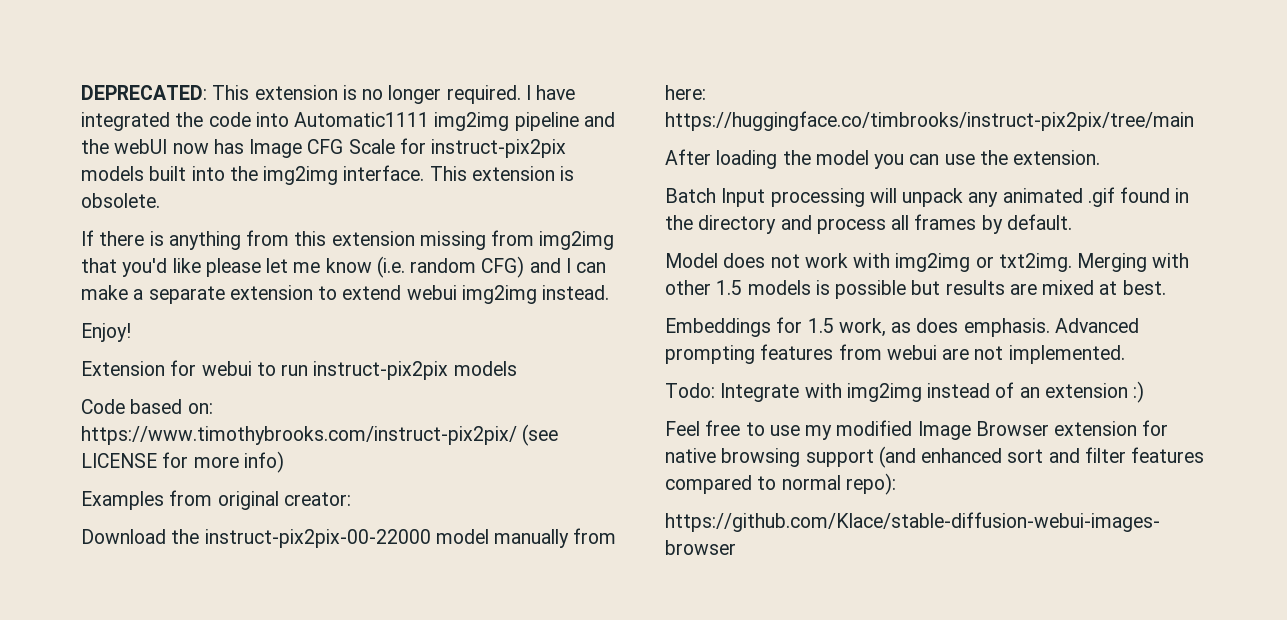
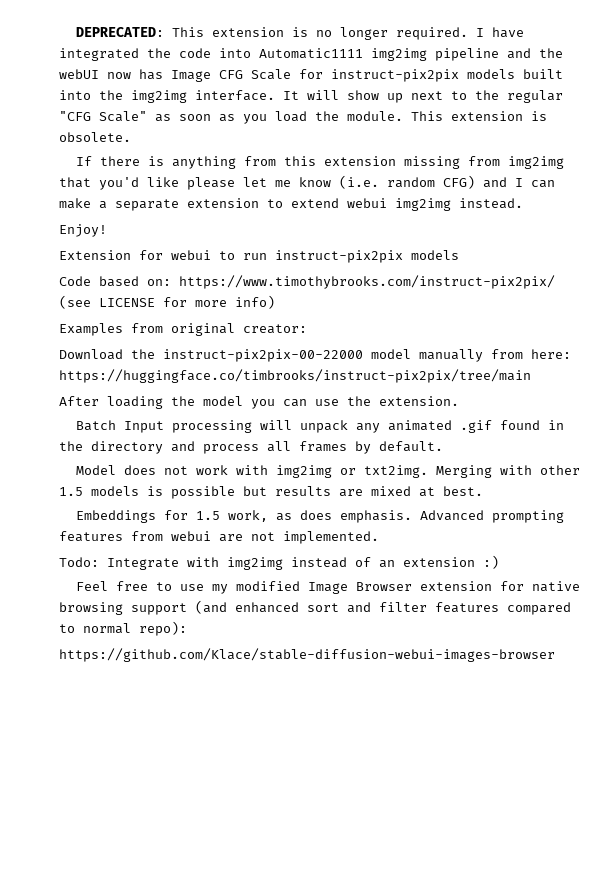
+ It will show up next to the regular "CFG Scale" as soon as you load the module.

